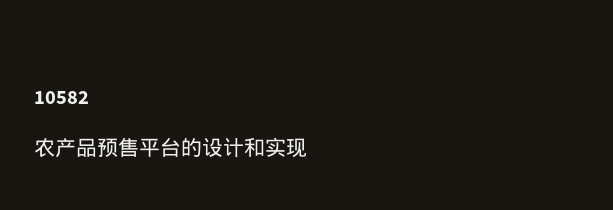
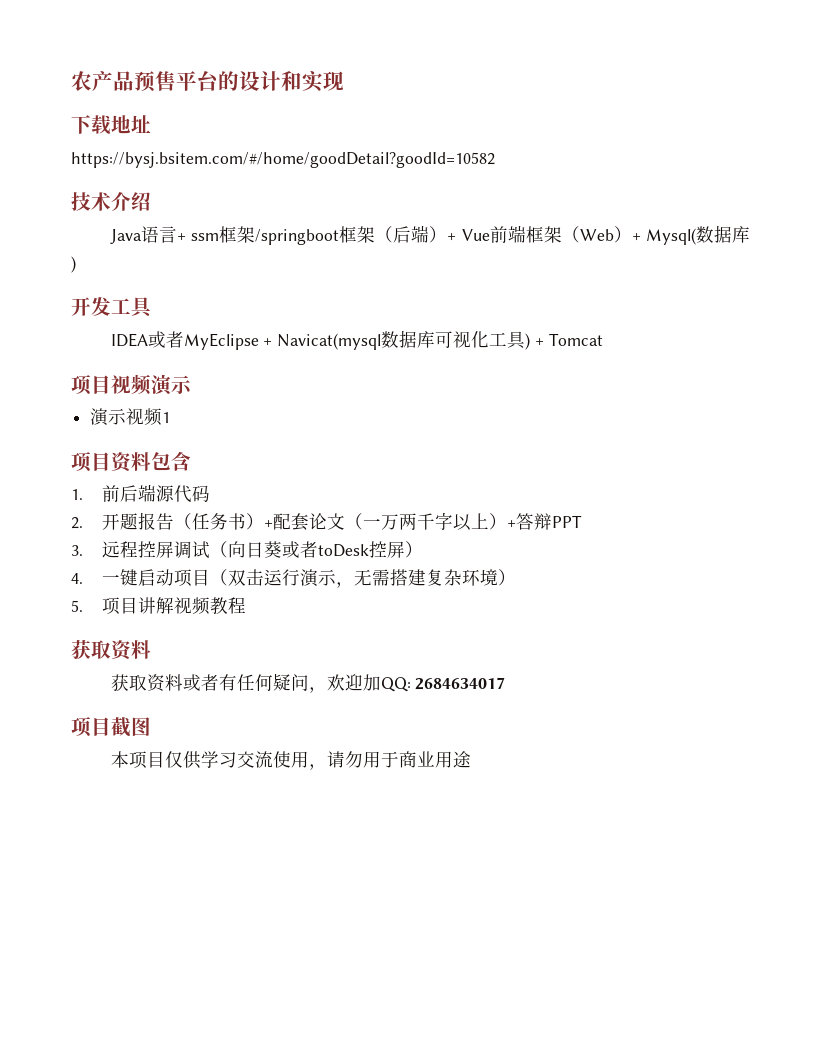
- 10582
+ 下载地址
+ https://bysj.bsitem.com/#/home/goodDetail?goodId=10582
+ 技术介绍
+ Java语言+ ssm框架/springboot框架（后端）+ Vue前端框架（Web）+ Mysql(数据库)
+ 开发工具
+ IDEA或者MyEclipse + Navicat(mysql数据库可视化工具) + Tomcat
+ 项目视频演示
+ 演示视频1
+ 项目资料包含
+ 1.前后端源代码
+ 2.开题报告（任务书）+配套论文（一万两千字以上）+答辩PPT
+ 3.远程控屏调试（向日葵或者toDesk控屏）
+ 4.一键启动项目（双击运行演示，无需搭建复杂环境）
+ 5.项目讲解视频教程
+ 获取资料
+ 获取资料或者有任何疑问，欢迎加QQ: 2684634017
+ 项目截图
+ 本项目仅供学习交流使用，请勿用于商业用途

